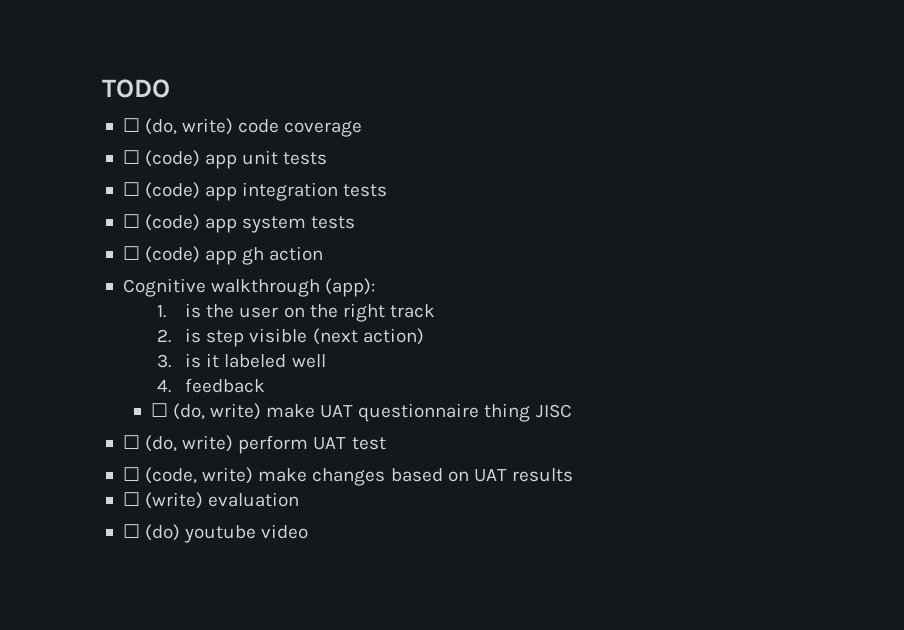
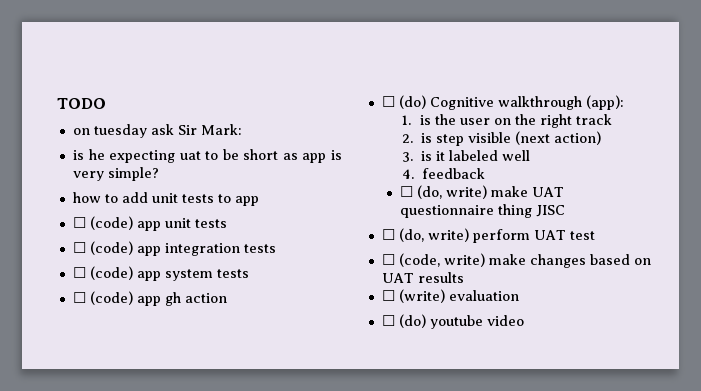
- ☐ (do, write) code coverage
+ on tuesday ask Sir Mark:
+ is he expecting uat to be short as app is very simple?
+ how to add unit tests to app
- Cognitive walkthrough (app):
+ ☐ (do) Cognitive walkthrough (app):

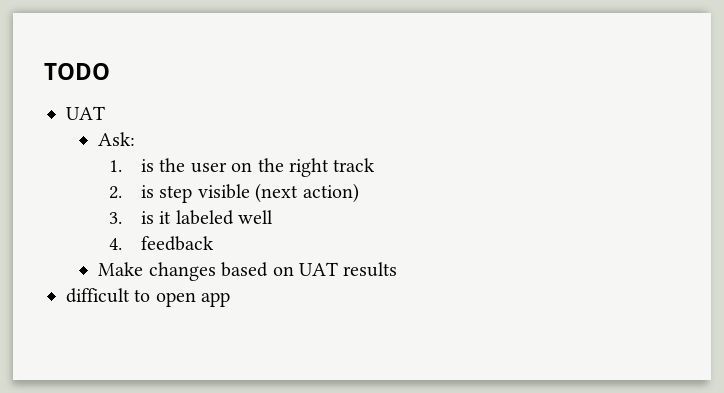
  TODO
- on tuesday ask Sir Mark:
- is he expecting uat to be short as app is very simple?
- how to add unit tests to app
- ☐ (code) app unit tests
- ☐ (code) app integration tests
- ☐ (code) app system tests
- ☐ (code) app gh action
- ☐ (do) Cognitive walkthrough (app):
+ UAT
+ Ask:
- ☐ (do, write) make UAT questionnaire thing JISC
- ☐ (do, write) perform UAT test
- ☐ (code, write) make changes based on UAT results
+ Make changes based on UAT results
- ☐ (write) evaluation
- ☐ (do) youtube video
+ difficult to open app

